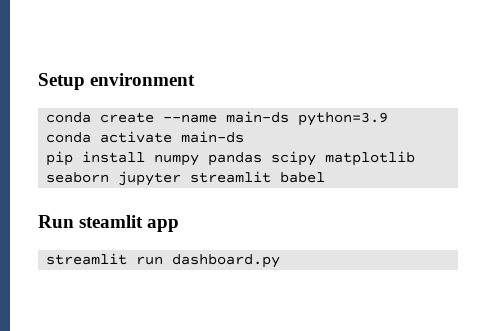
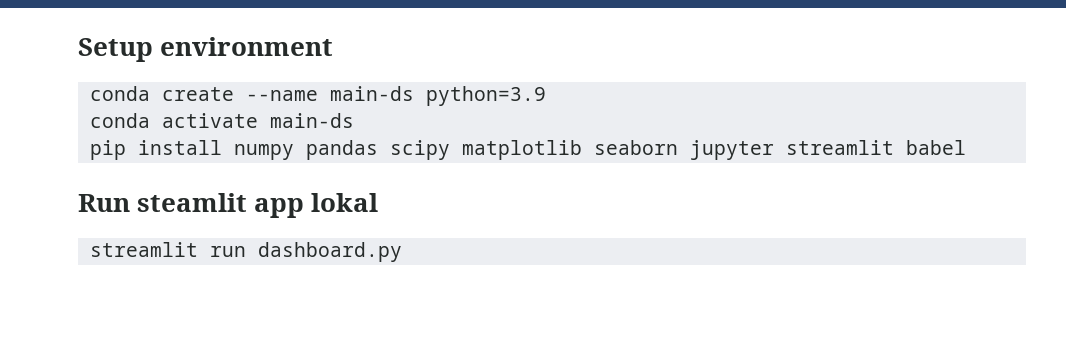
- Run steamlit app
+ Run steamlit app lokal

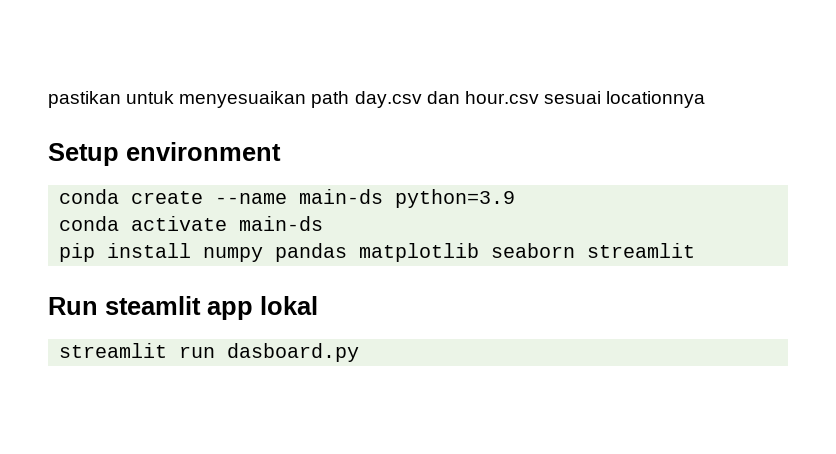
+ pastikan untuk menyesuaikan path day.csv dan hour.csv sesuai locationnya
- pip install numpy pandas scipy matplotlib seaborn jupyter streamlit babel
+ pip install numpy pandas matplotlib seaborn streamlit
- streamlit run dashboard.py
+ streamlit run dasboard.py

